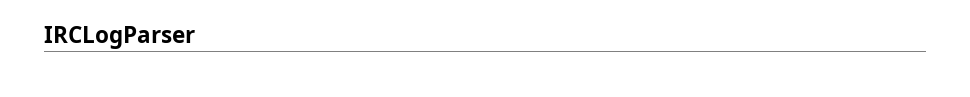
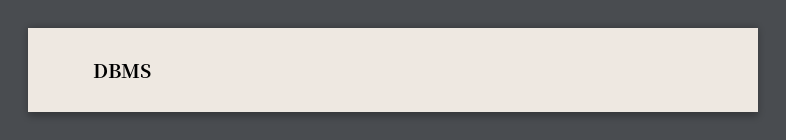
- IRCLogParser
+ DBMS

